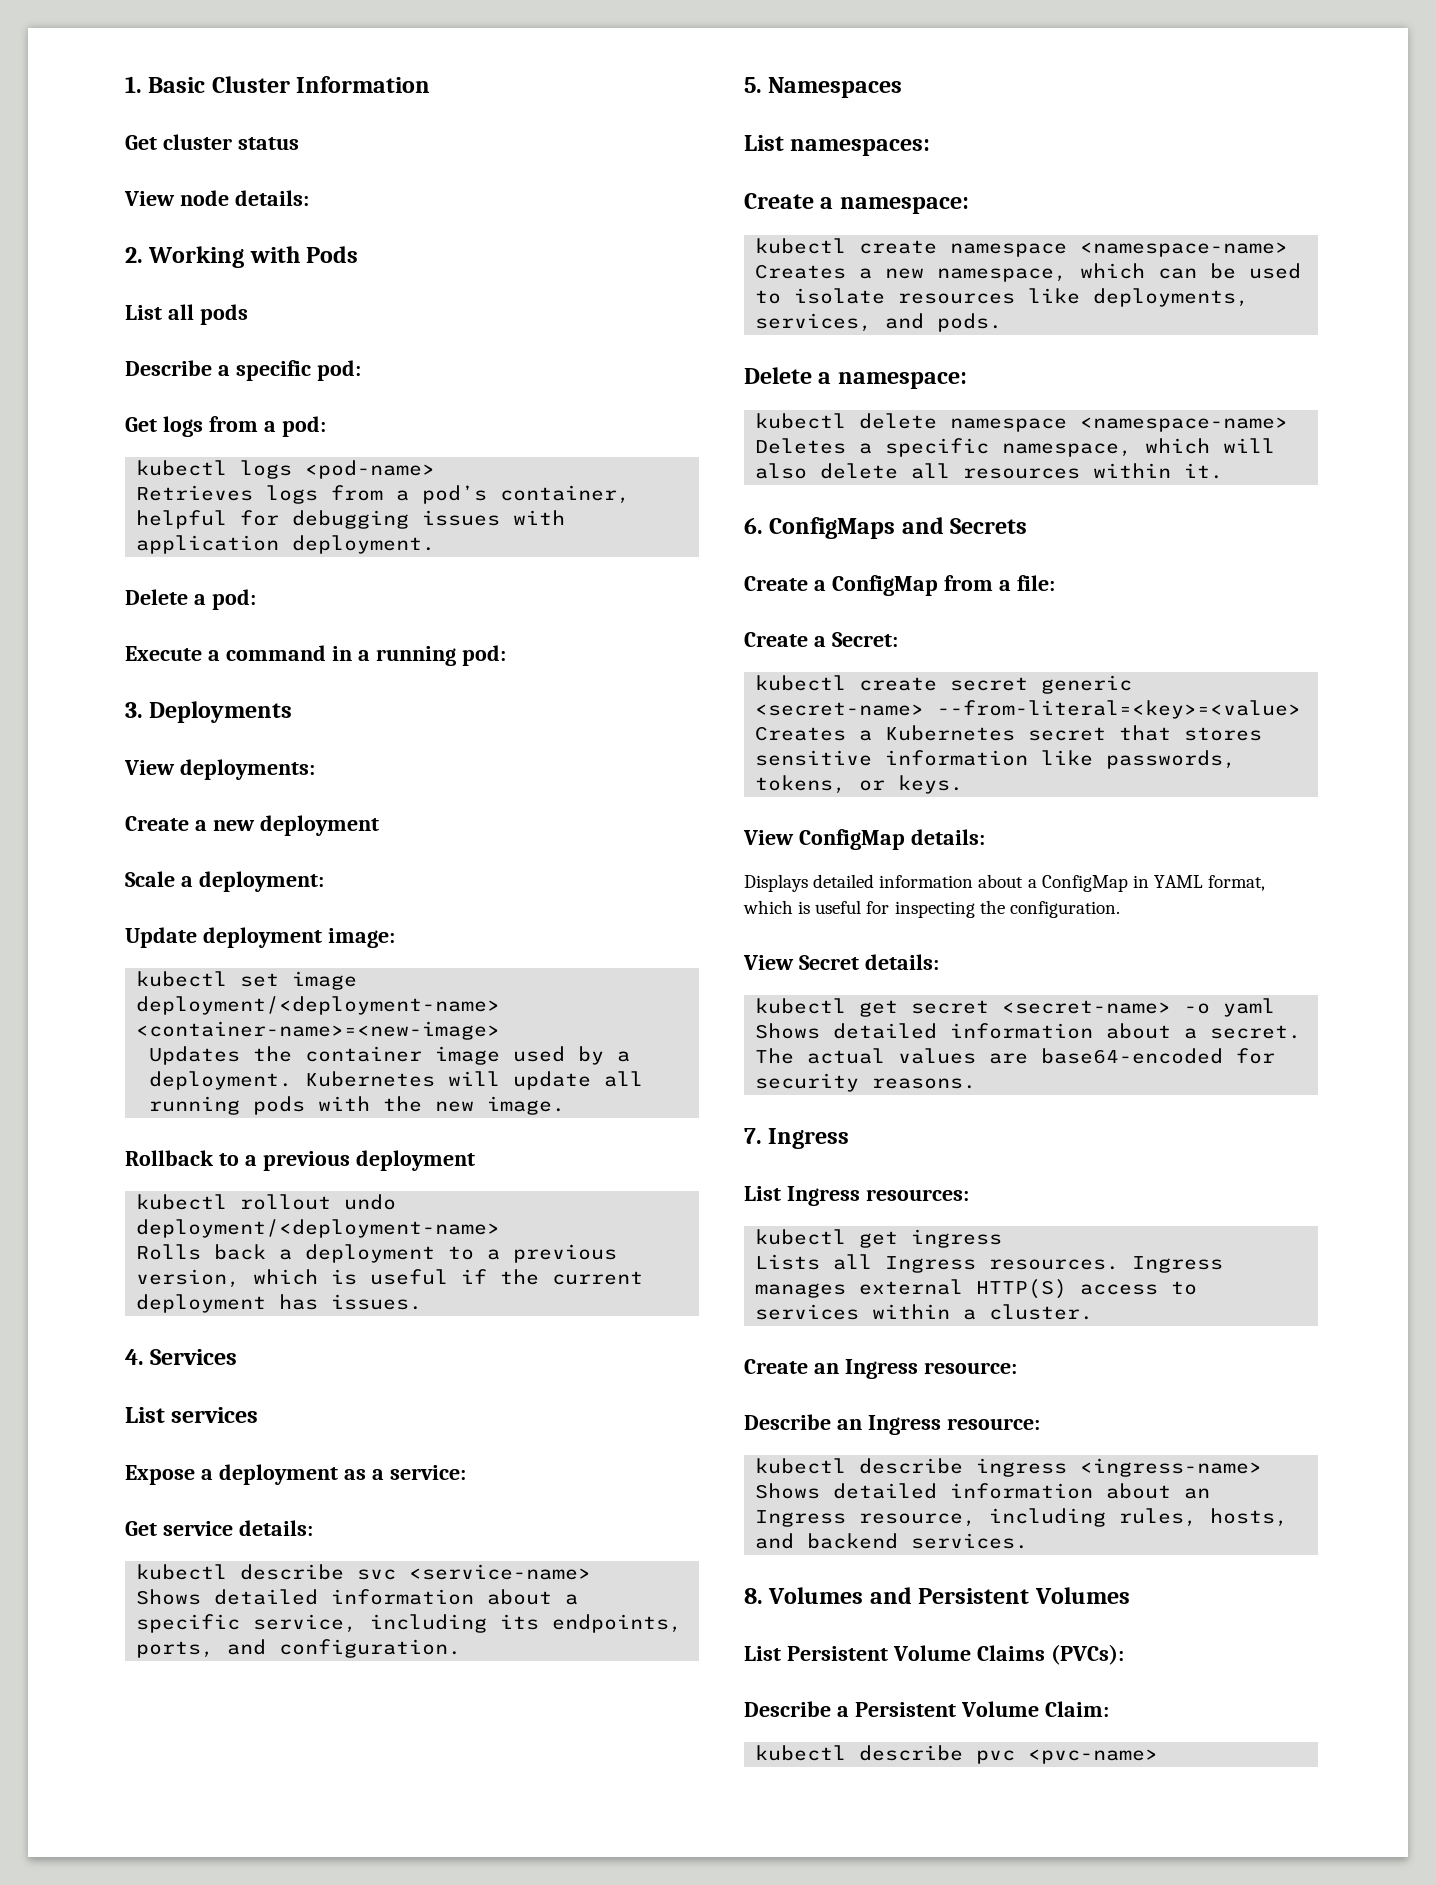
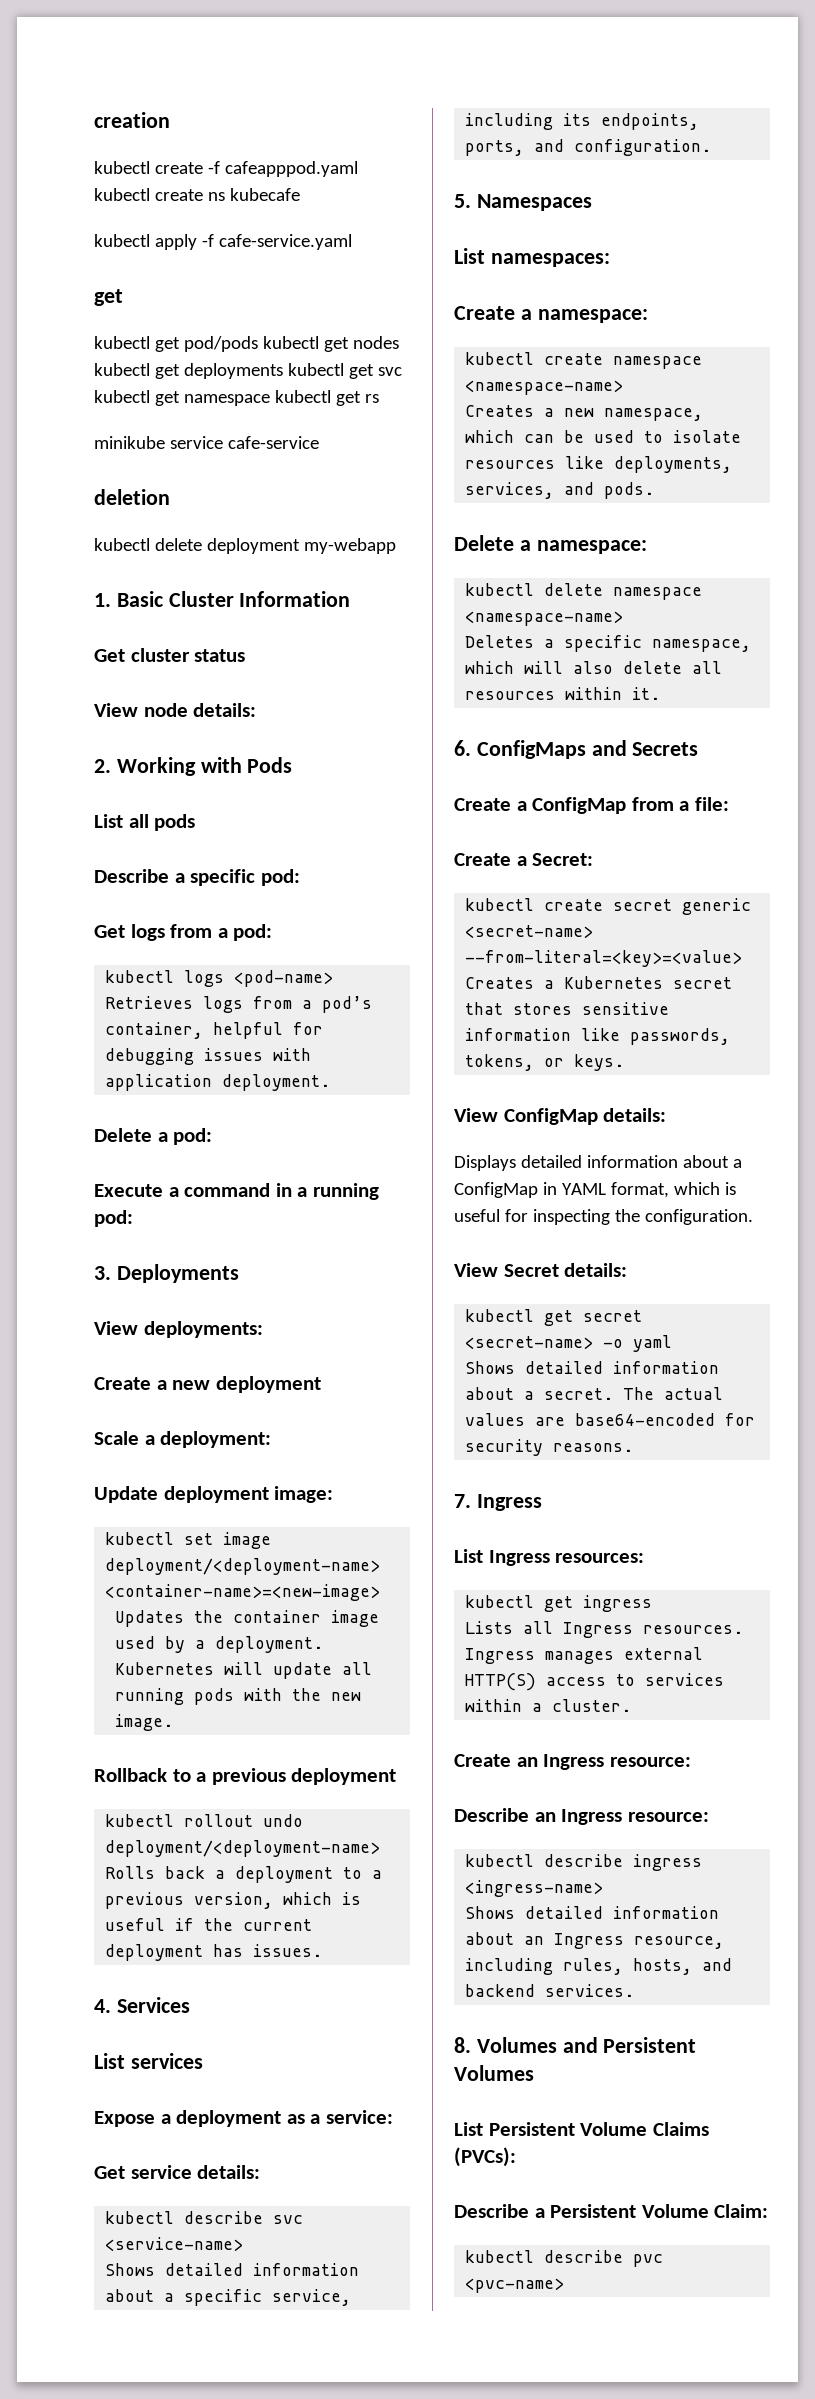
+ creation
+ kubectl create -f cafeapppod.yaml kubectl create ns kubecafe
+ kubectl apply -f cafe-service.yaml
+ get
+ kubectl get pod/pods kubectl get nodes kubectl get deployments kubectl get svc kubectl get namespace kubectl get rs
+ minikube service cafe-service
+ deletion
+ kubectl delete deployment my-webapp

